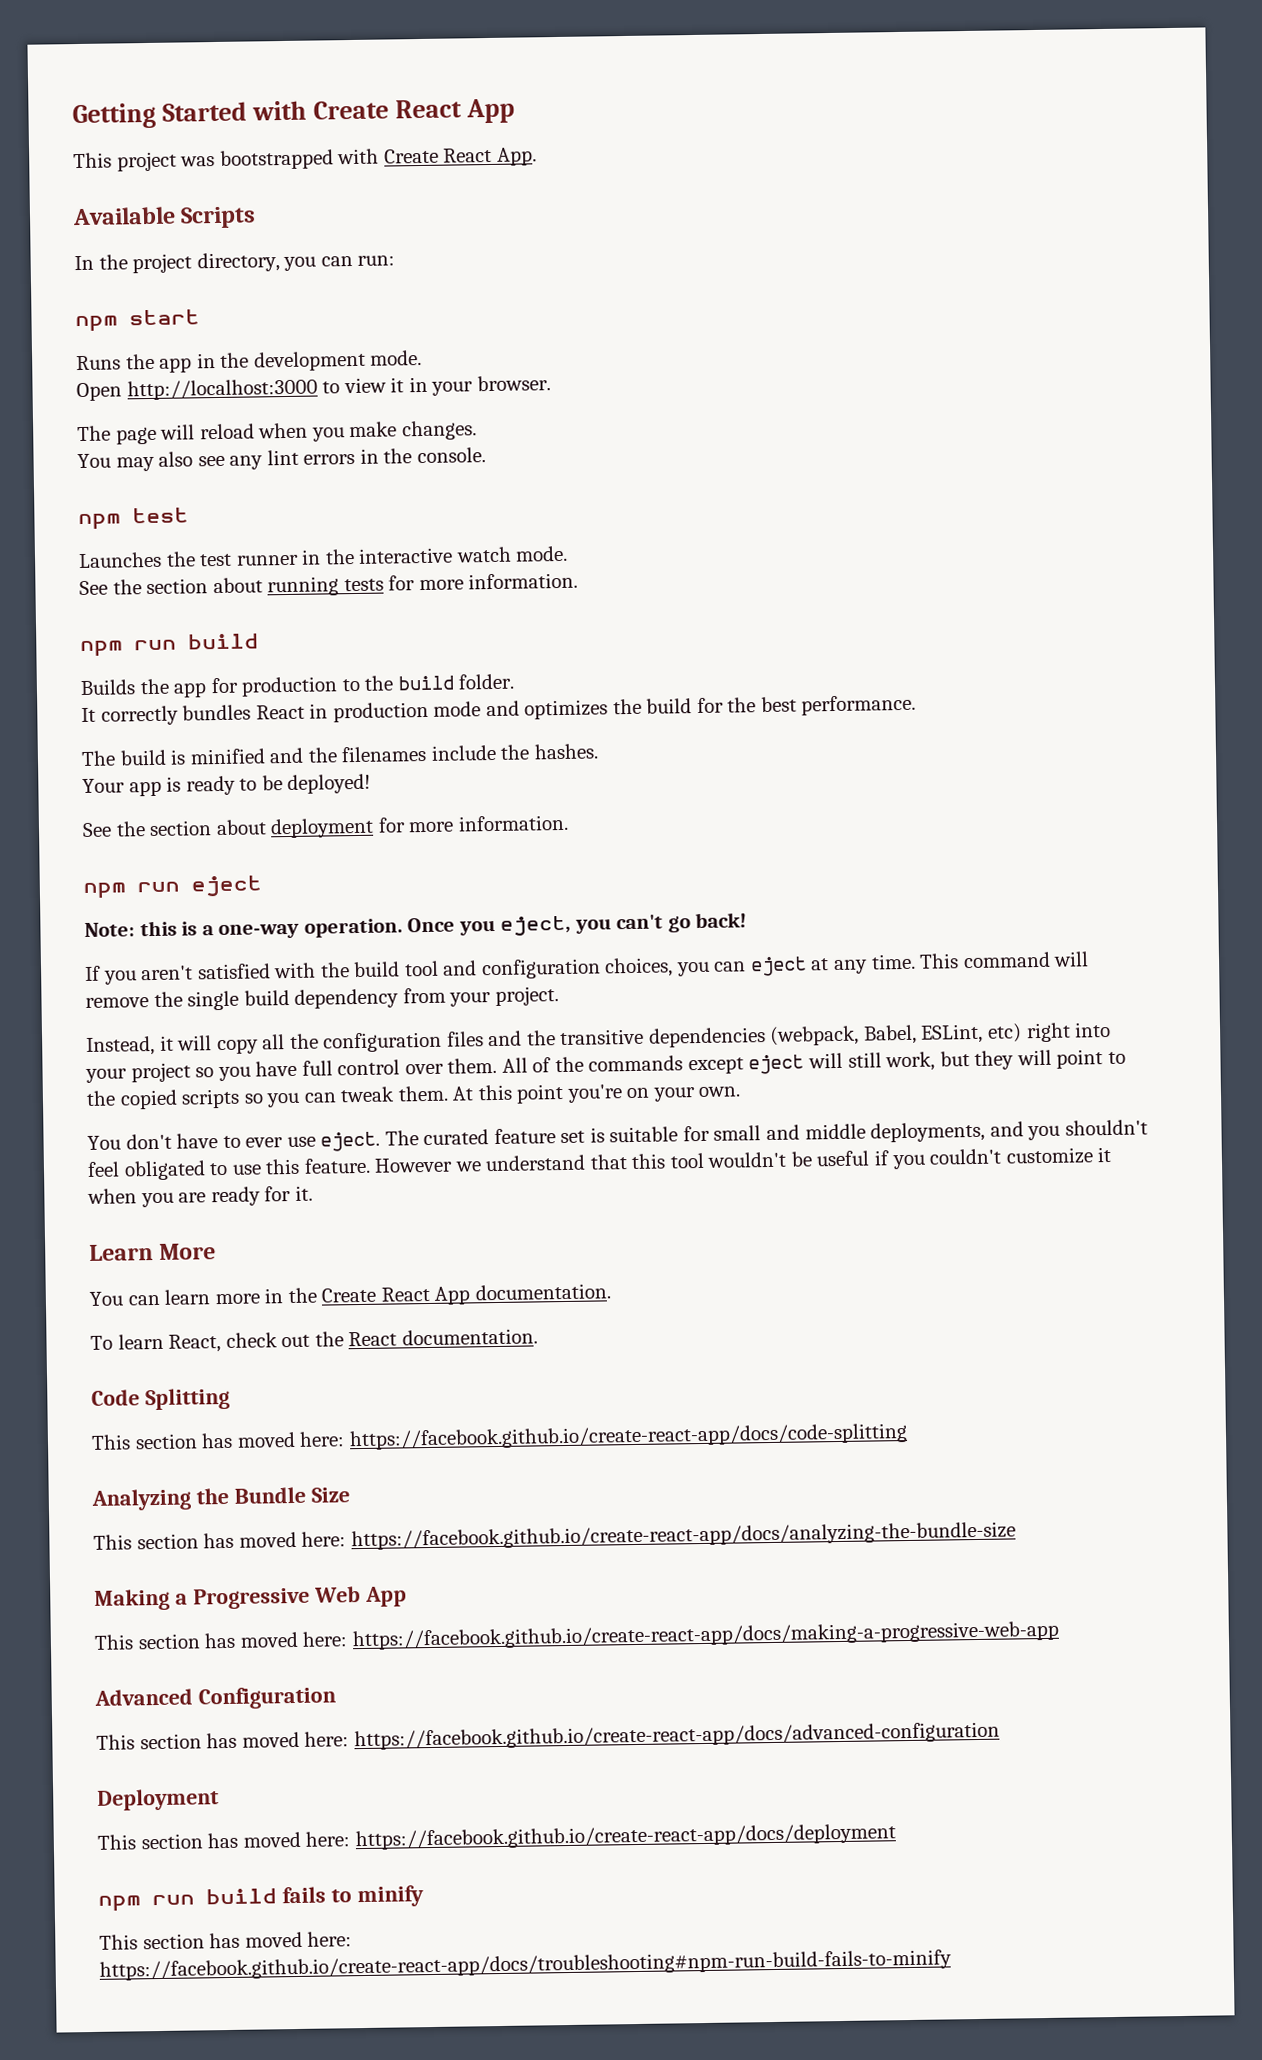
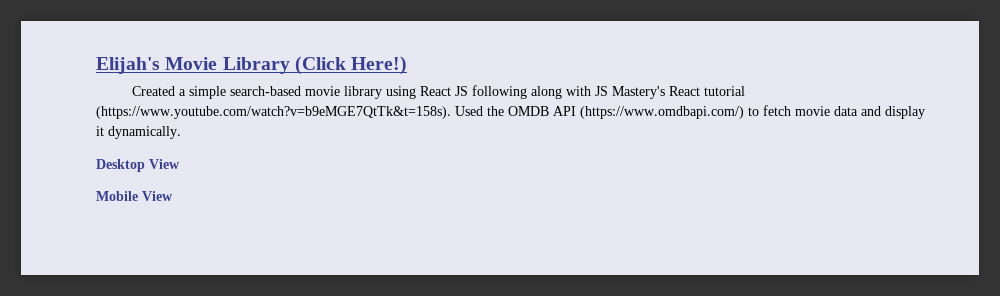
- Getting Started with Create React App
- This project was bootstrapped with Create React App.
- Available Scripts
- In the project directory, you can run:
- npm start
- Runs the app in the development mode.
- Open http://localhost:3000 to view it in your browser.
- The page will reload when you make changes.
- You may also see any lint errors in the console.
- npm test
- Launches the test runner in the interactive watch mode.
- See the section about running tests for more information.
- npm run build
- Builds the app for production to the build folder.
- It correctly bundles React in production mode and optimizes the build for the best performance.
- The build is minified and the filenames include the hashes.
- Your app is ready to be deployed!
- See the section about deployment for more information.
- npm run eject
- Note: this is a one-way operation. Once you eject, you can't go back!
- If you aren't satisfied with the build tool and configuration choices, you can eject at any time. This command will remove the single build dependency from your project.
- Instead, it will copy all the configuration files and the transitive dependencies (webpack, Babel, ESLint, etc) right into your project so you have full control over them. All of the commands except eject will still work, but they will point to the copied scripts so you can tweak them. At this point you're on your own.
- You don't have to ever use eject. The curated feature set is suitable for small and middle deployments, and you shouldn't feel obligated to use this feature. However we understand that this tool wouldn't be useful if you couldn't customize it when you are ready for it.
- Learn More
- You can learn more in the Create React App documentation.
- To learn React, check out the React documentation.
- Code Splitting
- This section has moved here: https://facebook.github.io/create-react-app/docs/code-splitting
- Analyzing the Bundle Size
- This section has moved here: https://facebook.github.io/create-react-app/docs/analyzing-the-bundle-size
- Making a Progressive Web App
- This section has moved here: https://facebook.github.io/create-react-app/docs/making-a-progressive-web-app
- Advanced Configuration
- This section has moved here: https://facebook.github.io/create-react-app/docs/advanced-configuration
- Deployment
- This section has moved here: https://facebook.github.io/create-react-app/docs/deployment
- npm run build fails to minify
- This section has moved here: https://facebook.github.io/create-react-app/docs/troubleshooting#npm-run-build-fails-to-minify
+ Elijah's Movie Library (Click Here!)
+ Created a simple search-based movie library using React JS following along with JS Mastery's React tutorial (https://www.youtube.com/watch?v=b9eMGE7QtTk&t=158s). Used the OMDB API (https://www.omdbapi.com/) to fetch movie data and display it dynamically.
+ Desktop View
+ Mobile View

